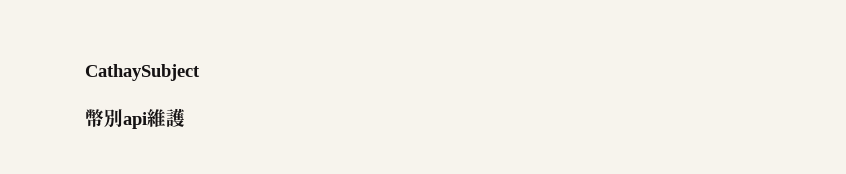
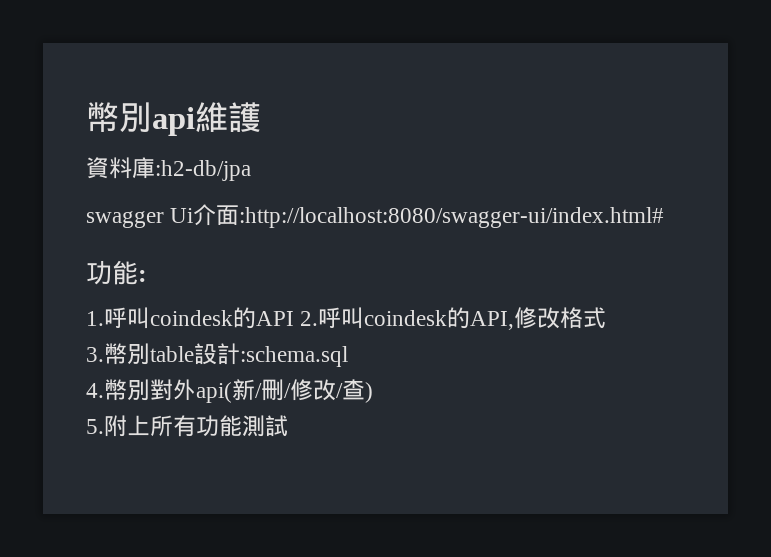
- CathaySubject
+ 資料庫:h2-db/jpa
+ swagger Ui介面:http://localhost:8080/swagger-ui/index.html#
+ 功能:
+ 1.呼叫coindesk的API 2.呼叫coindesk的API,修改格式
+ 3.幣別table設計:schema.sql
+ 4.幣別對外api(新/刪/修改/查)
+ 5.附上所有功能測試

